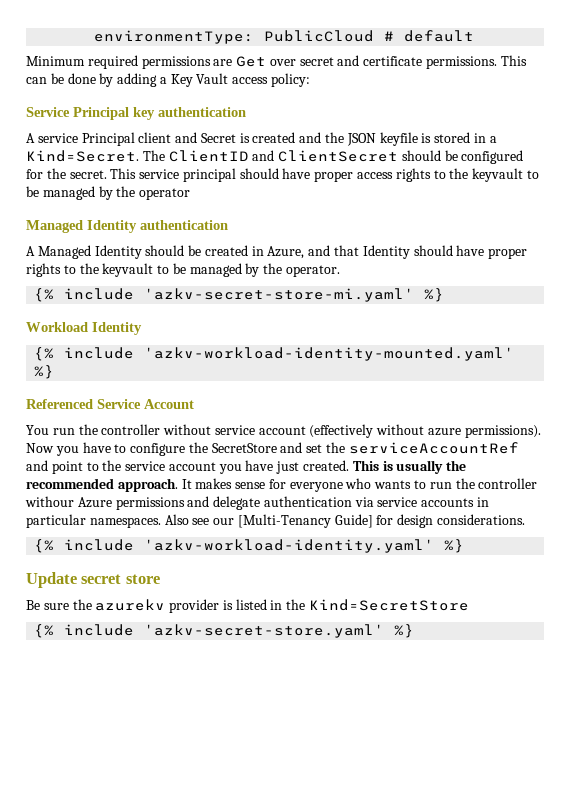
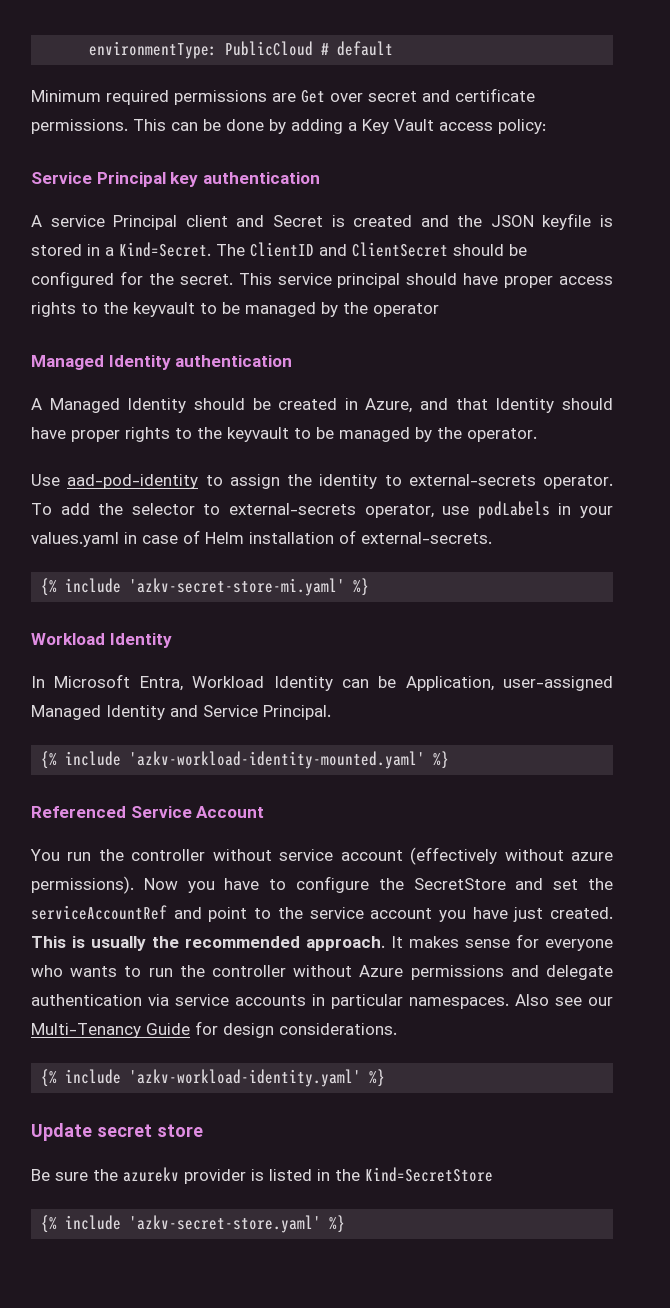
+ Use aad-pod-identity to assign the identity to external-secrets operator. To add the selector to external-secrets operator, use podLabels in your values.yaml in case of Helm installation of external-secrets.
+ In Microsoft Entra, Workload Identity can be Application, user-assigned Managed Identity and Service Principal.
- It makes sense for everyone who wants to run the controller withour Azure permissions and delegate authentication via service accounts in particular namespaces.
+ It makes sense for everyone who wants to run the controller without Azure permissions and delegate authentication via service accounts in particular namespaces.
- Also see our [Multi-Tenancy Guide] for design considerations.
+ Also see our Multi-Tenancy Guide for design considerations.

